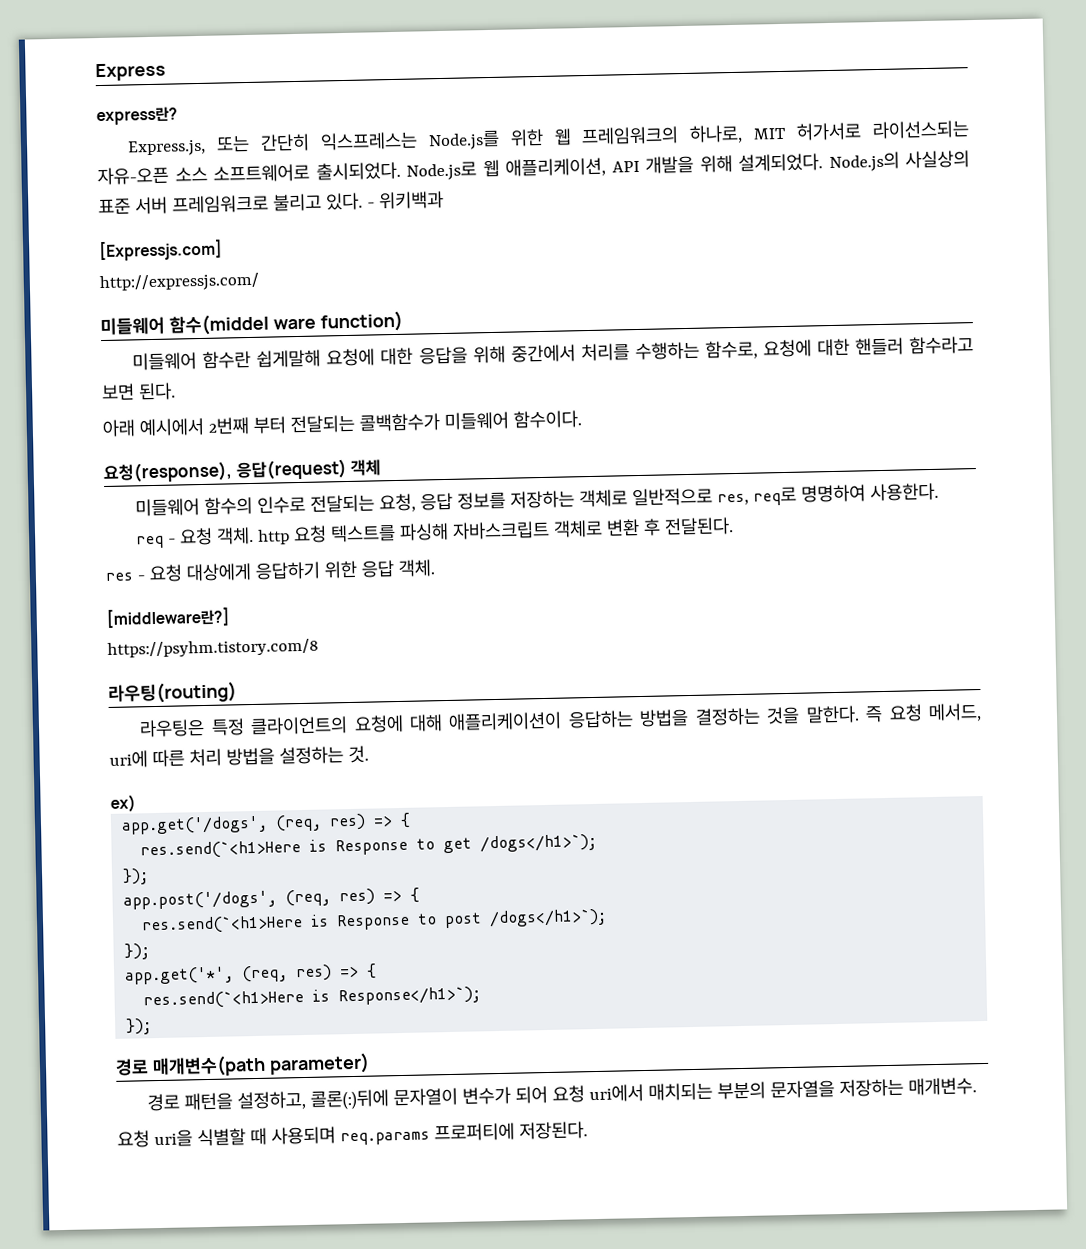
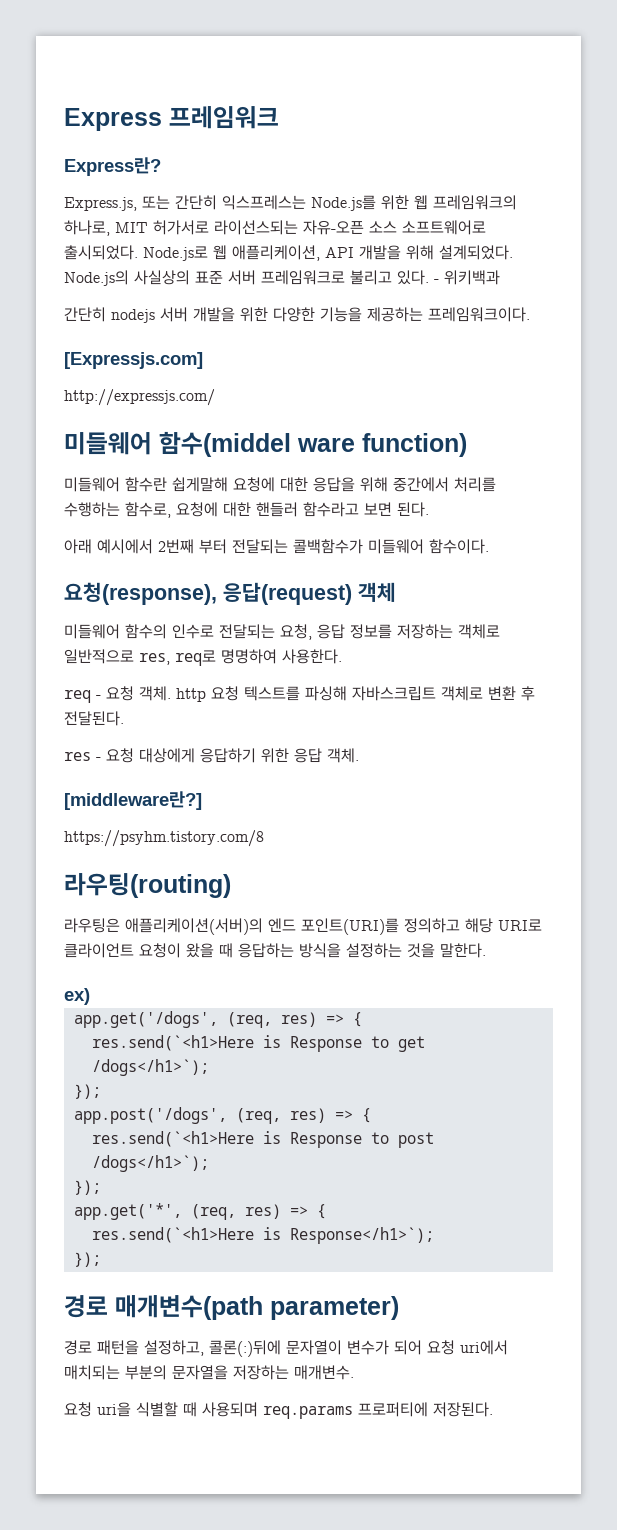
- Express
- express란?
+ Express 프레임워크
+ Express란?
+ 간단히 nodejs 서버 개발을 위한 다양한 기능을 제공하는 프레임워크이다.
- 라우팅은 특정 클라이언트의 요청에 대해 애플리케이션이 응답하는 방법을 결정하는 것을 말한다. 즉 요청 메서드, uri에 따른 처리 방법을 설정하는 것.
+ 라우팅은 애플리케이션(서버)의 엔드 포인트(URI)를 정의하고 해당 URI로 클라이언트 요청이 왔을 때 응답하는 방식을 설정하는 것을 말한다.

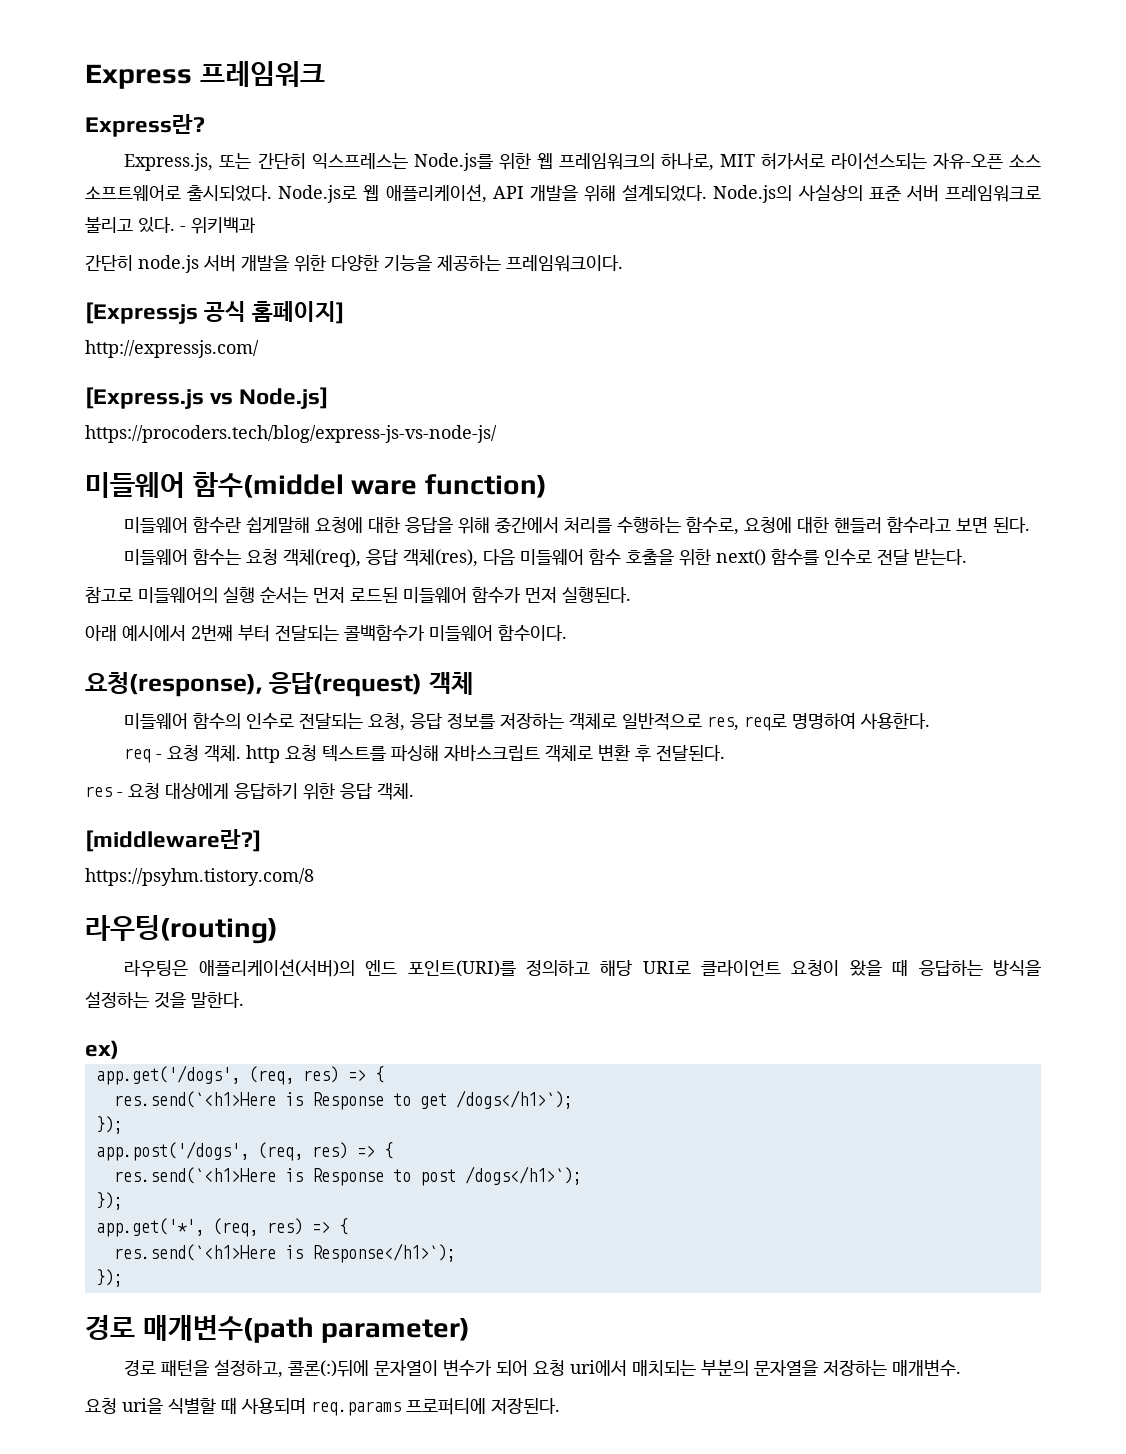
- 간단히 nodejs 서버 개발을 위한 다양한 기능을 제공하는 프레임워크이다.
+ 간단히 node.js 서버 개발을 위한 다양한 기능을 제공하는 프레임워크이다.
- [Expressjs.com]
+ [Expressjs 공식 홈페이지]
  http://expressjs.com/
+ [Express.js vs Node.js]
+ https://procoders.tech/blog/express-js-vs-node-js/
+ 미들웨어 함수는 요청 객체(req), 응답 객체(res), 다음 미들웨어 함수 호출을 위한 next() 함수를 인수로 전달 받는다.
+ 참고로 미들웨어의 실행 순서는 먼저 로드된 미들웨어 함수가 먼저 실행된다.

